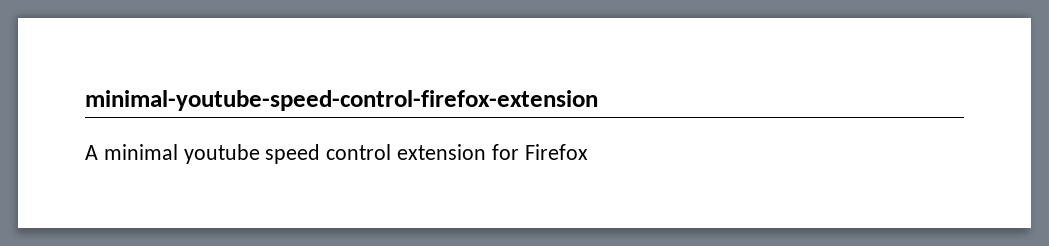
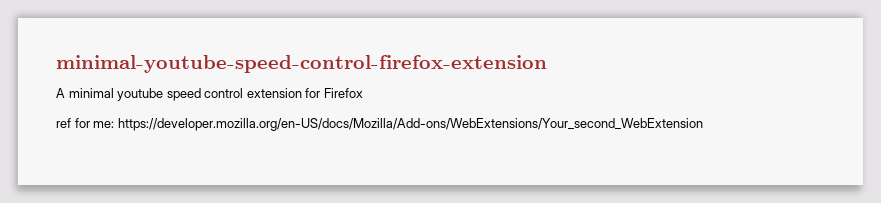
+ ref for me: https://developer.mozilla.org/en-US/docs/Mozilla/Add-ons/WebExtensions/Your_second_WebExtension

